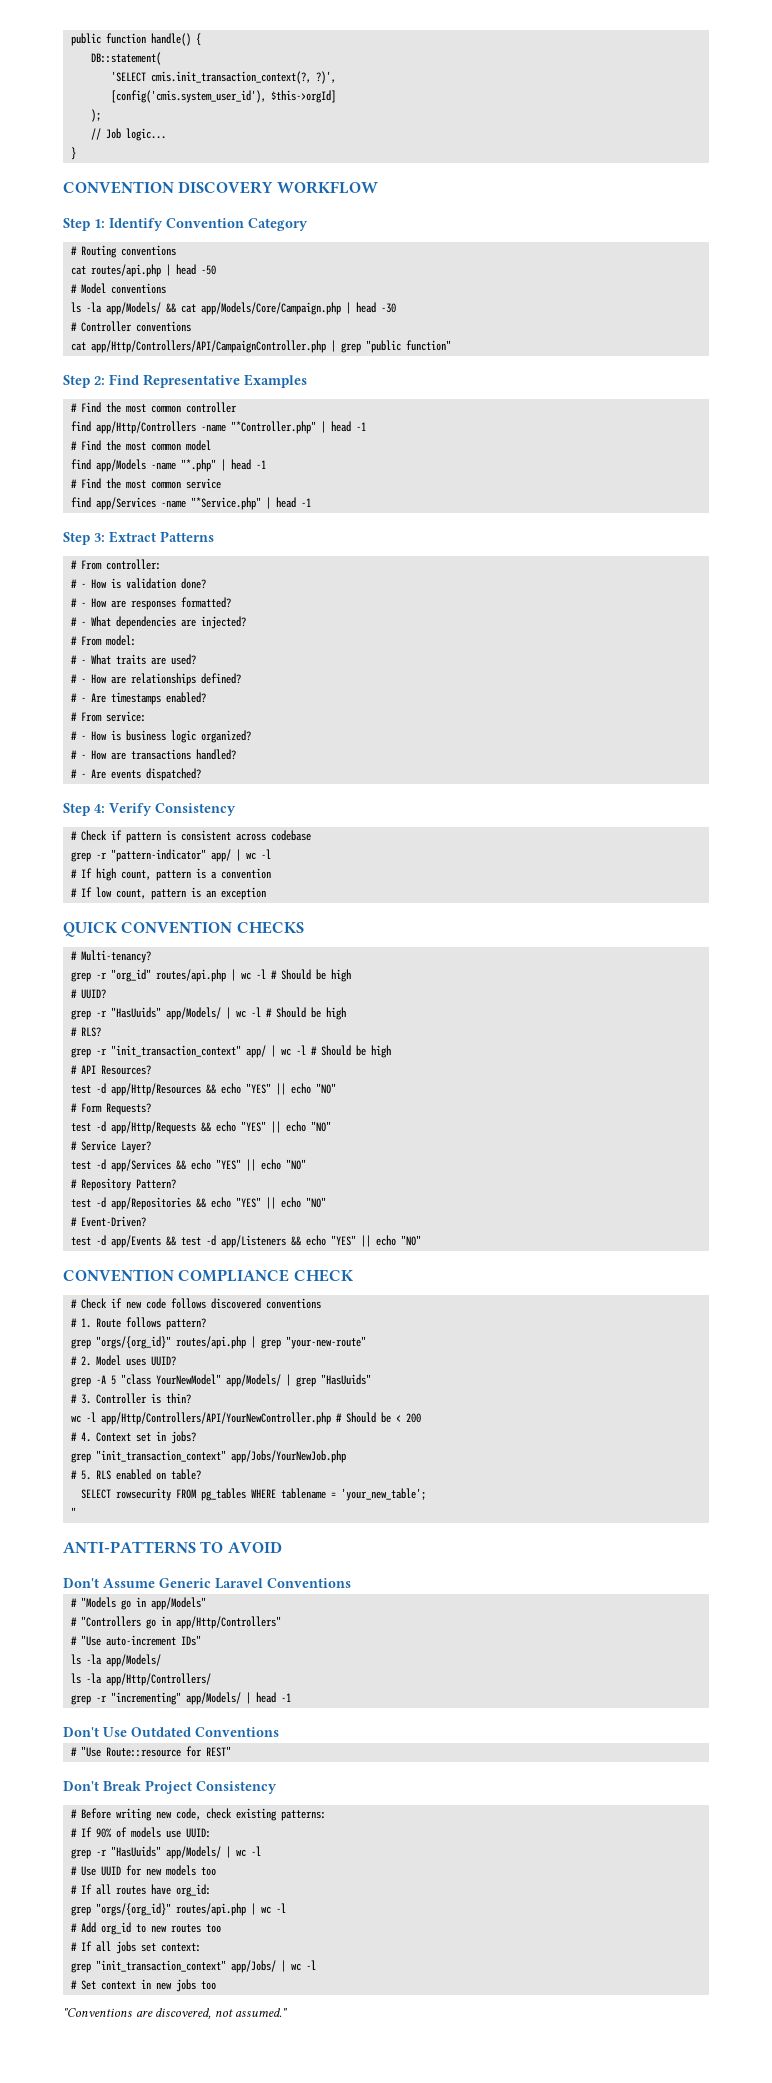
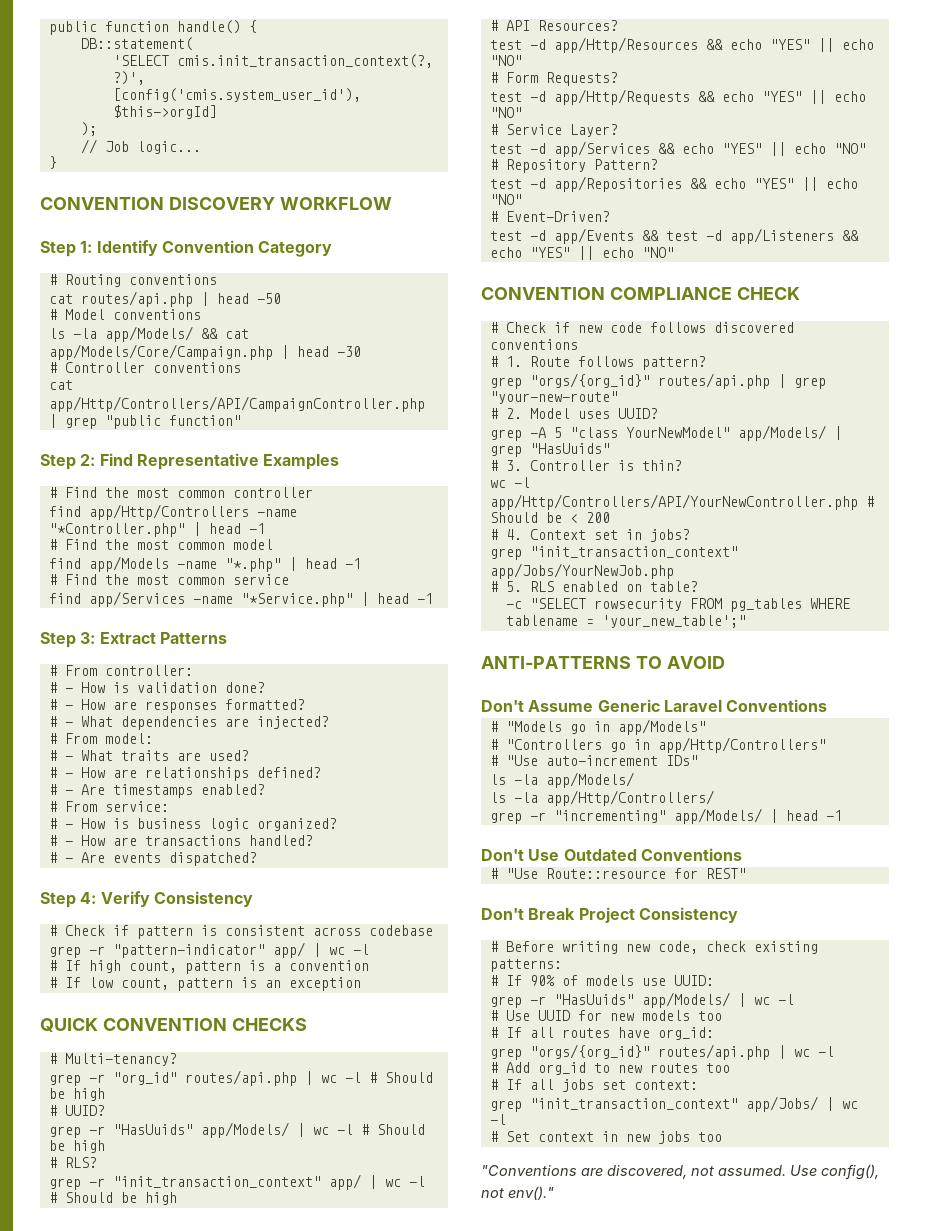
- SELECT rowsecurity FROM pg_tables WHERE tablename = 'your_new_table';
- "
+ -c "SELECT rowsecurity FROM pg_tables WHERE tablename = 'your_new_table';"
- "Conventions are discovered, not assumed."
+ "Conventions are discovered, not assumed. Use config(), not env()."

